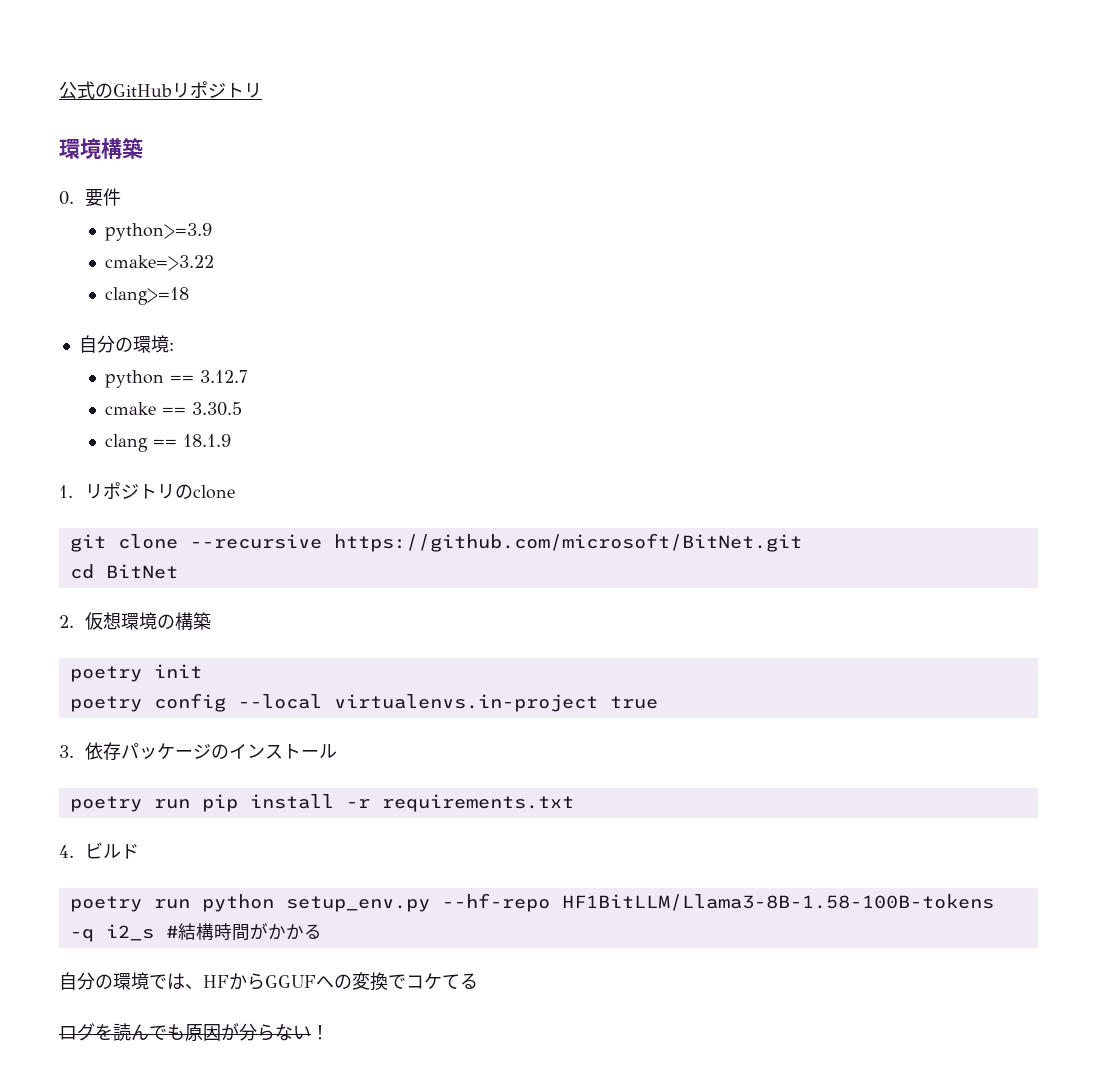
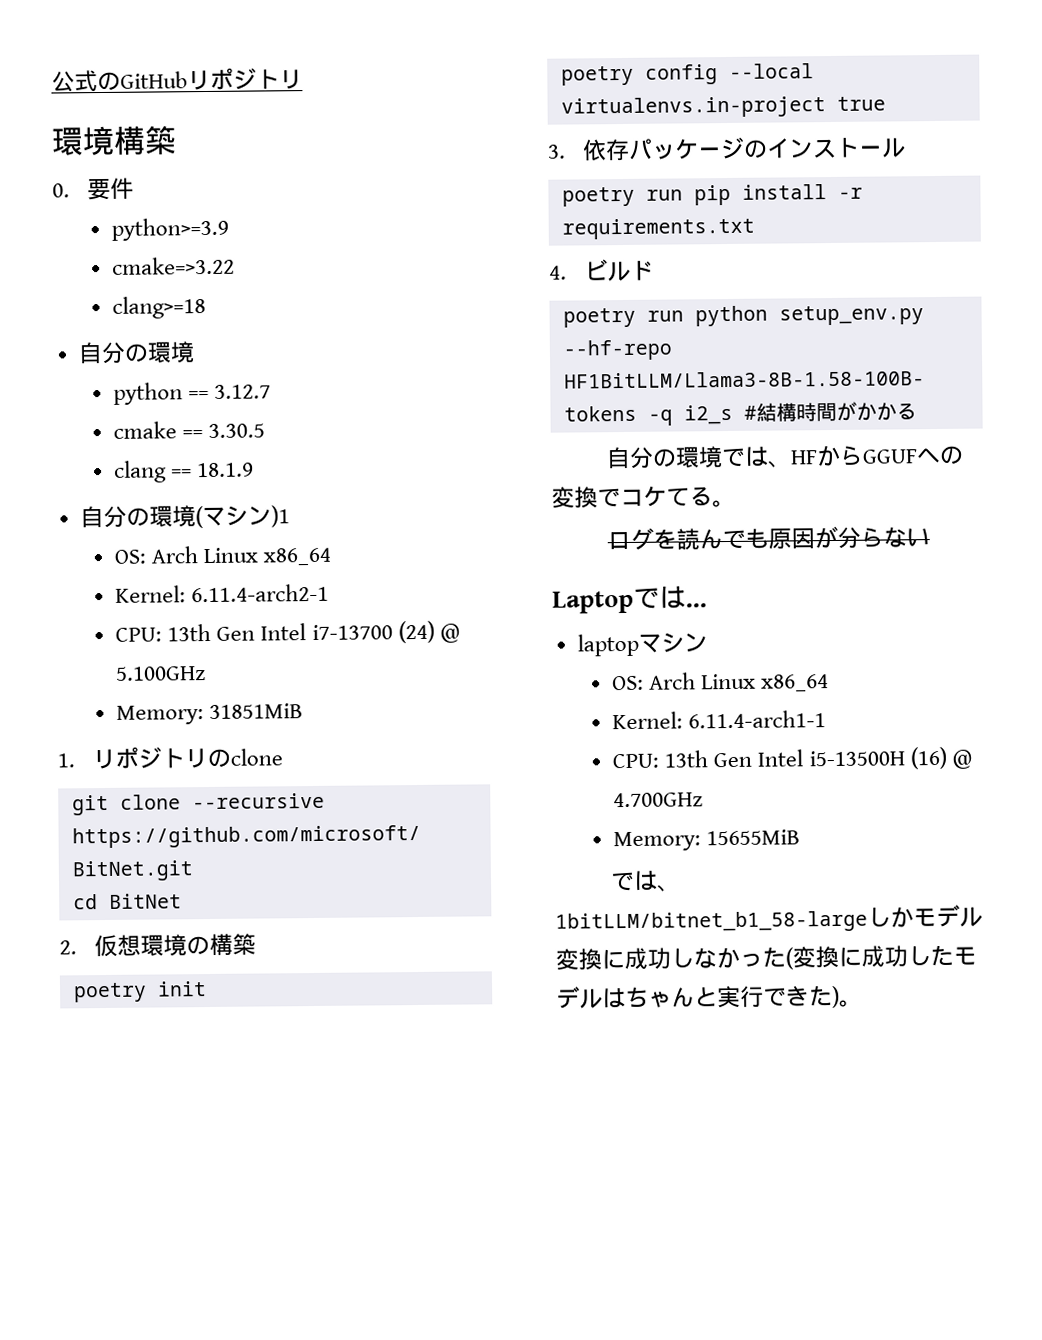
  clang>=18
- 自分の環境:
+ 自分の環境
+ 自分の環境(マシン)1
+ OS: Arch Linux x86_64
+ Kernel: 6.11.4-arch2-1
+ CPU: 13th Gen Intel i7-13700 (24) @ 5.100GHz
+ Memory: 31851MiB
- 自分の環境では、HFからGGUFへの変換でコケてる
+ 自分の環境では、HFからGGUFへの変換でコケてる。
- ログを読んでも原因が分らない！
+ ログを読んでも原因が分らない
+ Laptopでは...
+ laptopマシン
+ OS: Arch Linux x86_64
+ Kernel: 6.11.4-arch1-1
+ CPU: 13th Gen Intel i5-13500H (16) @ 4.700GHz
+ Memory: 15655MiB
+ では、1bitLLM/bitnet_b1_58-largeしかモデル変換に成功しなかった(変換に成功したモデルはちゃんと実行できた)。

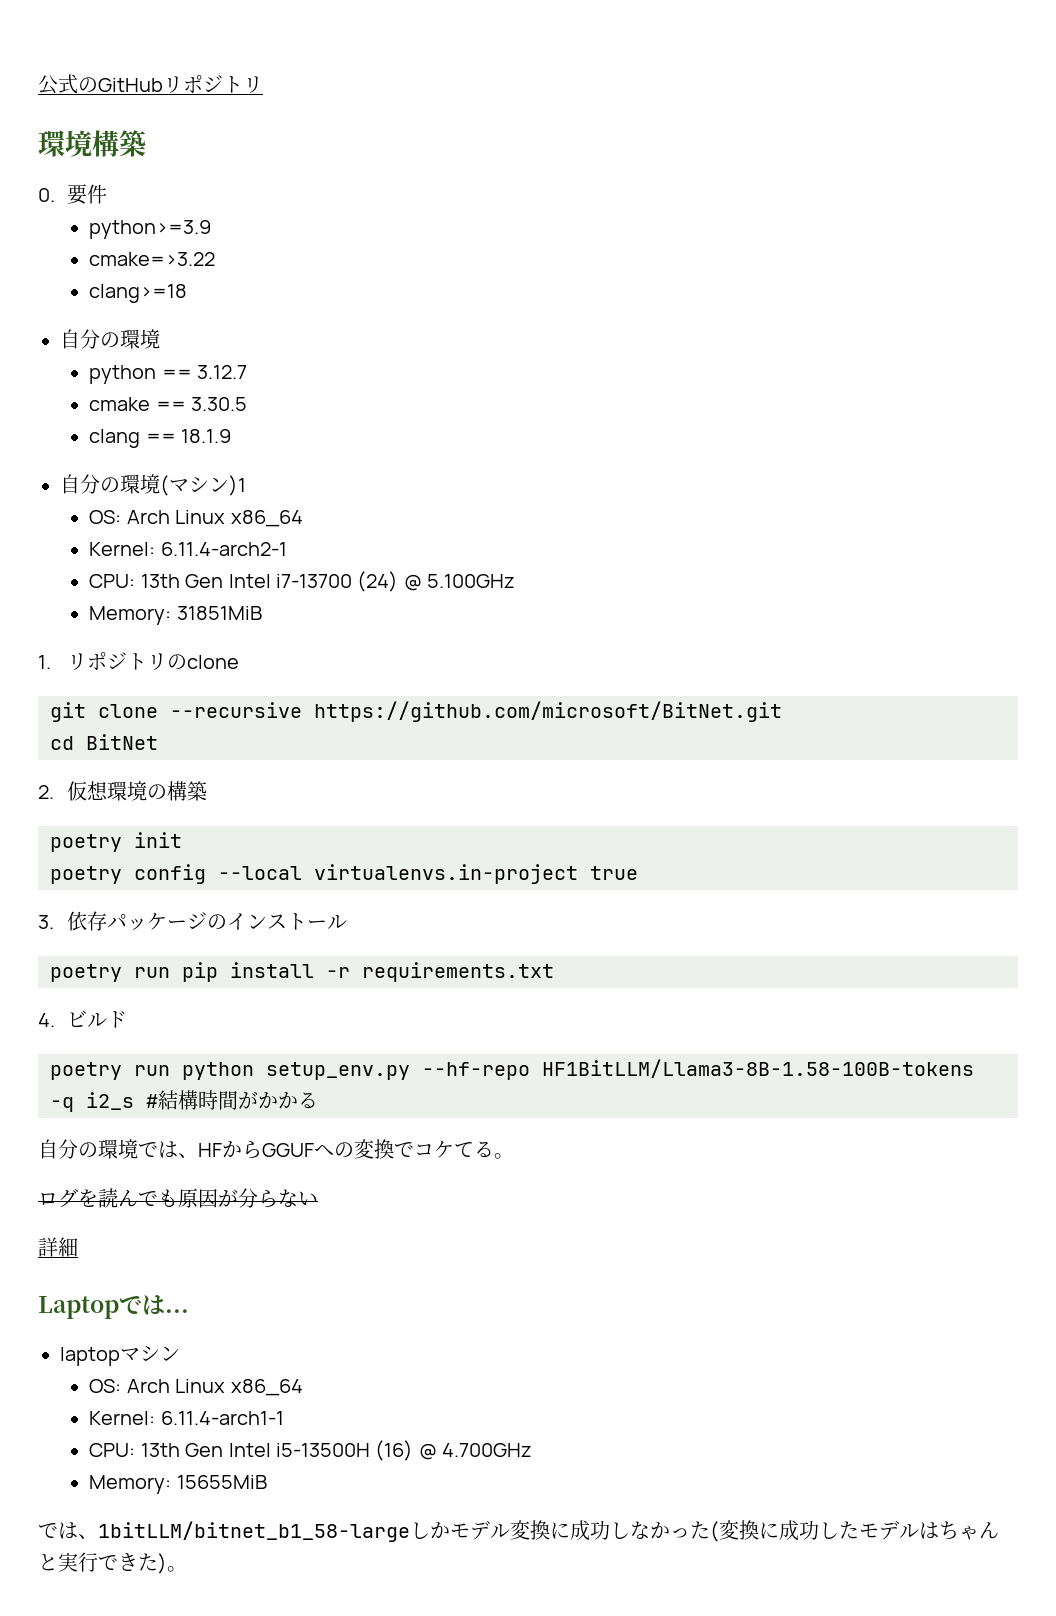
+ 詳細

